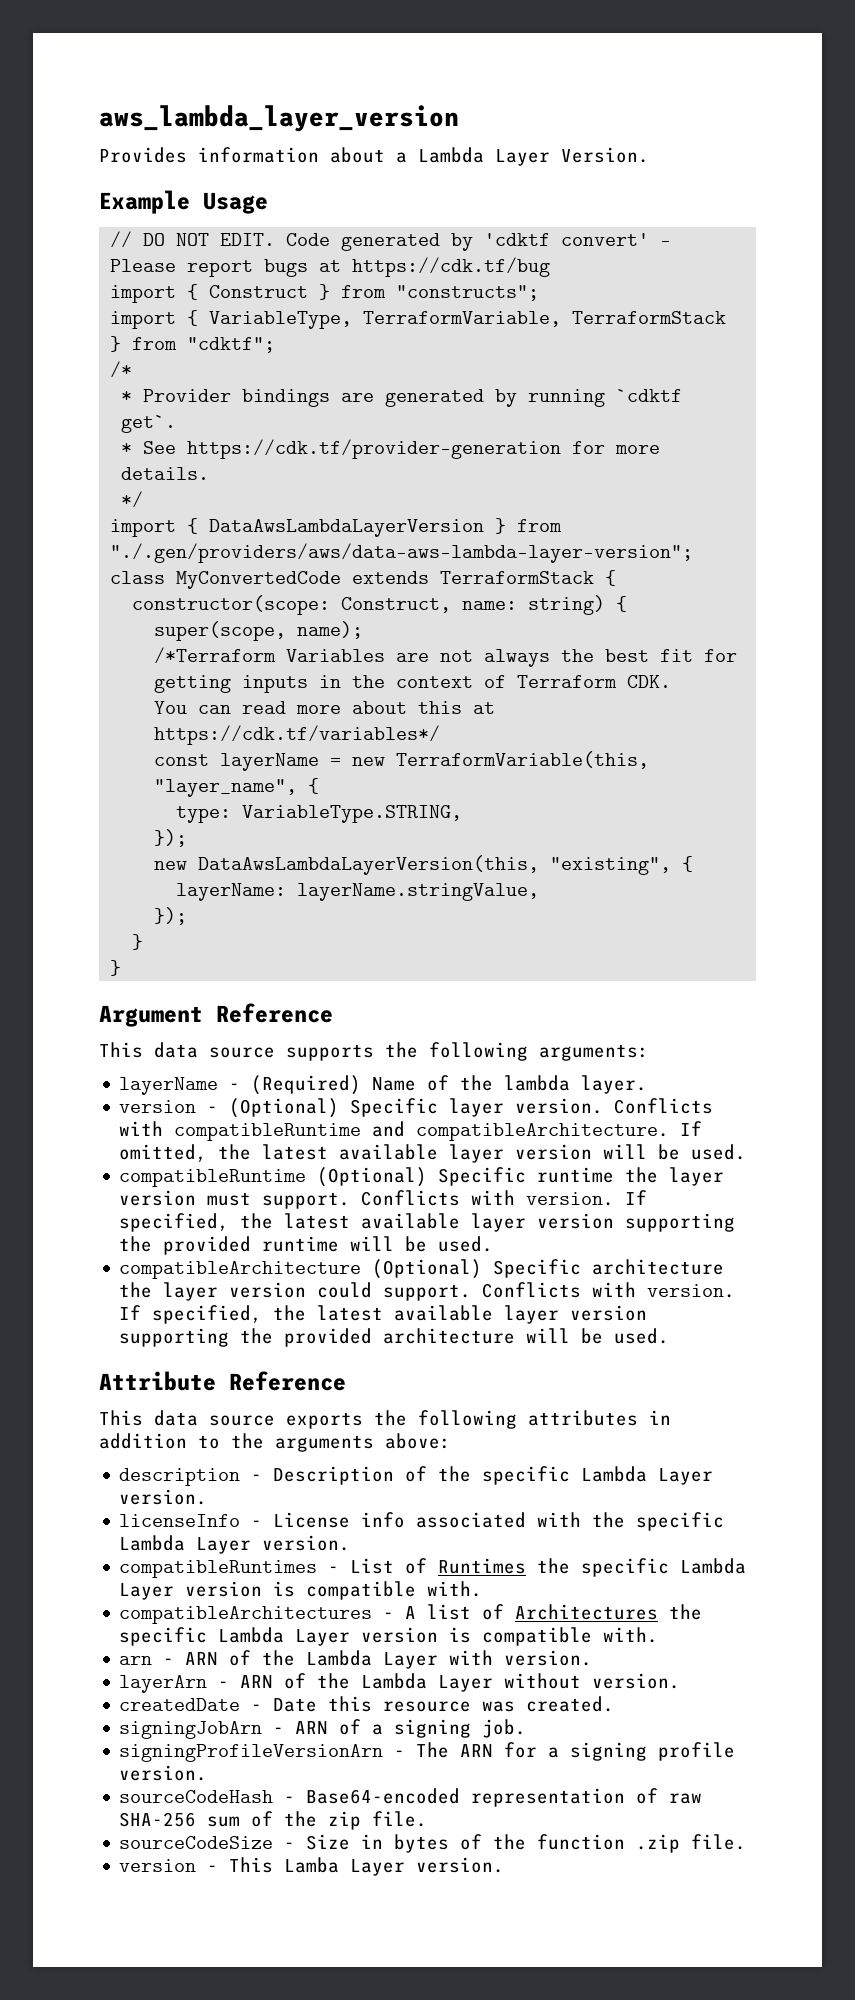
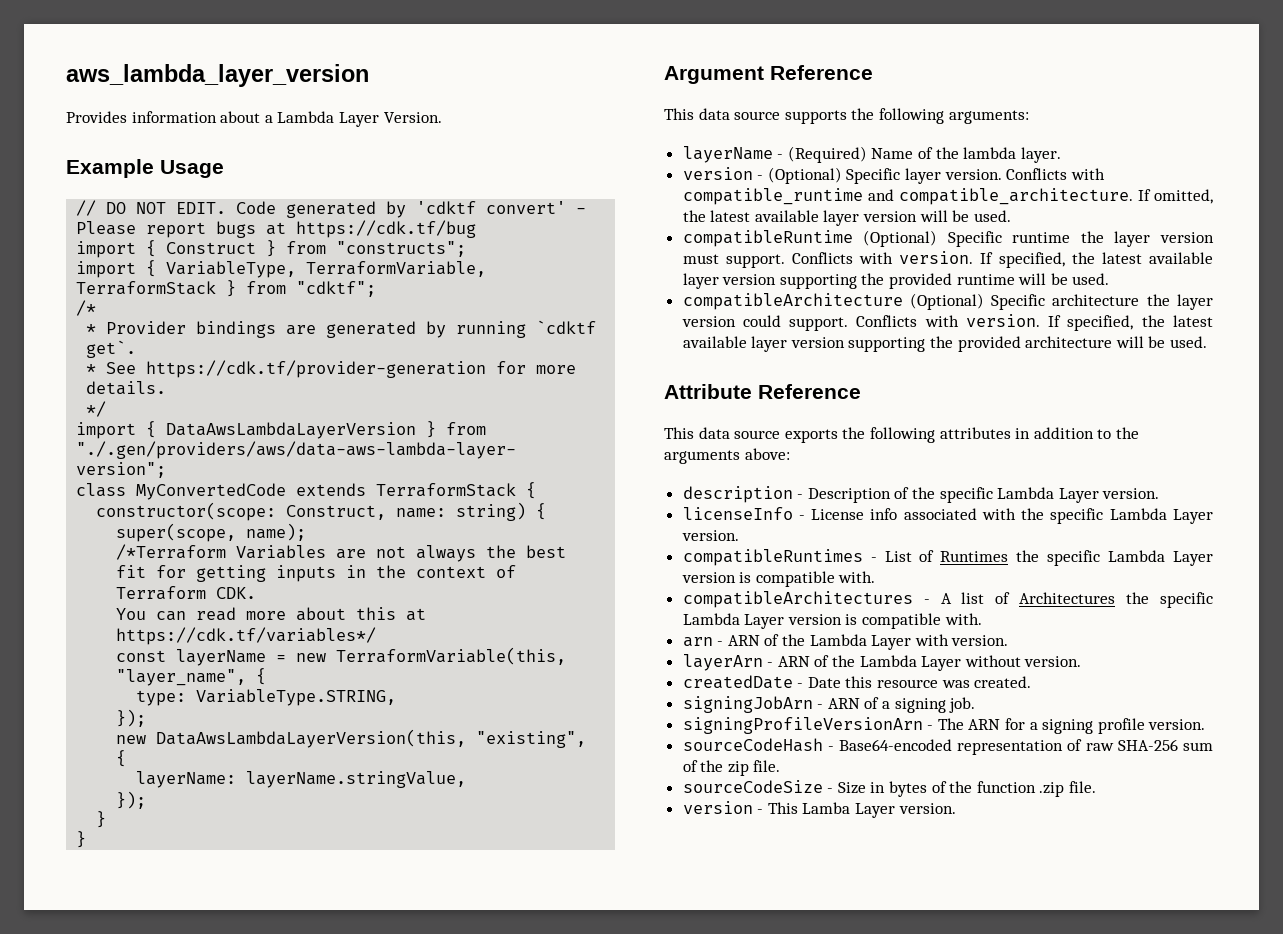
- Conflicts with compatibleRuntime and compatibleArchitecture.
+ Conflicts with compatible_runtime and compatible_architecture.

